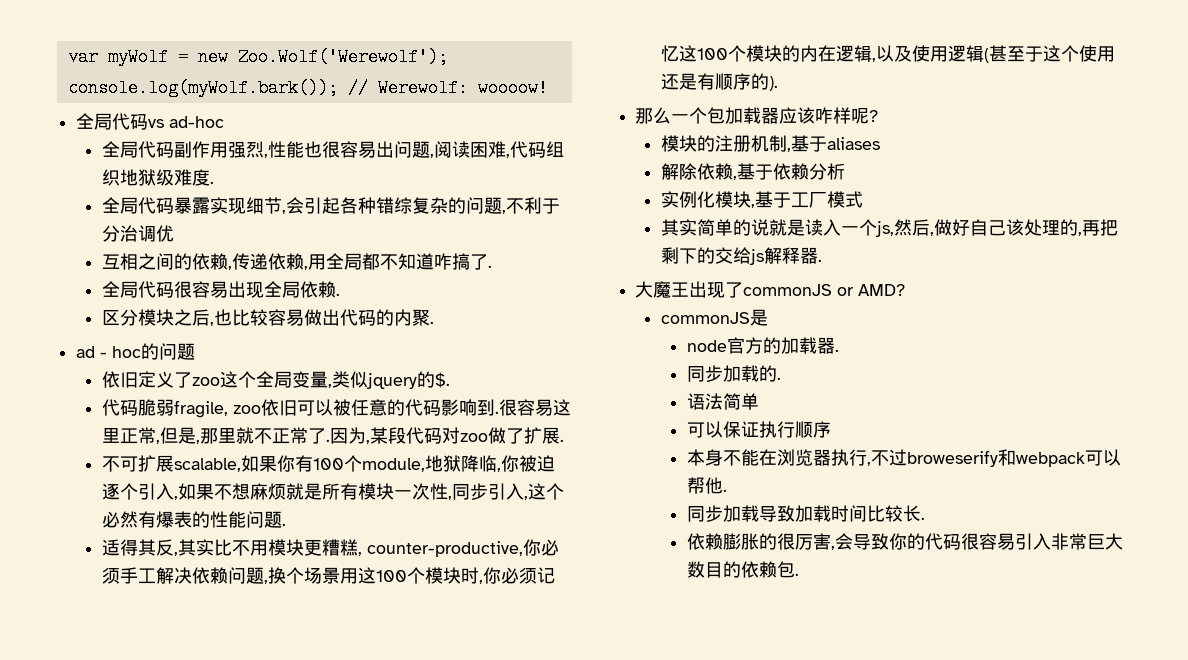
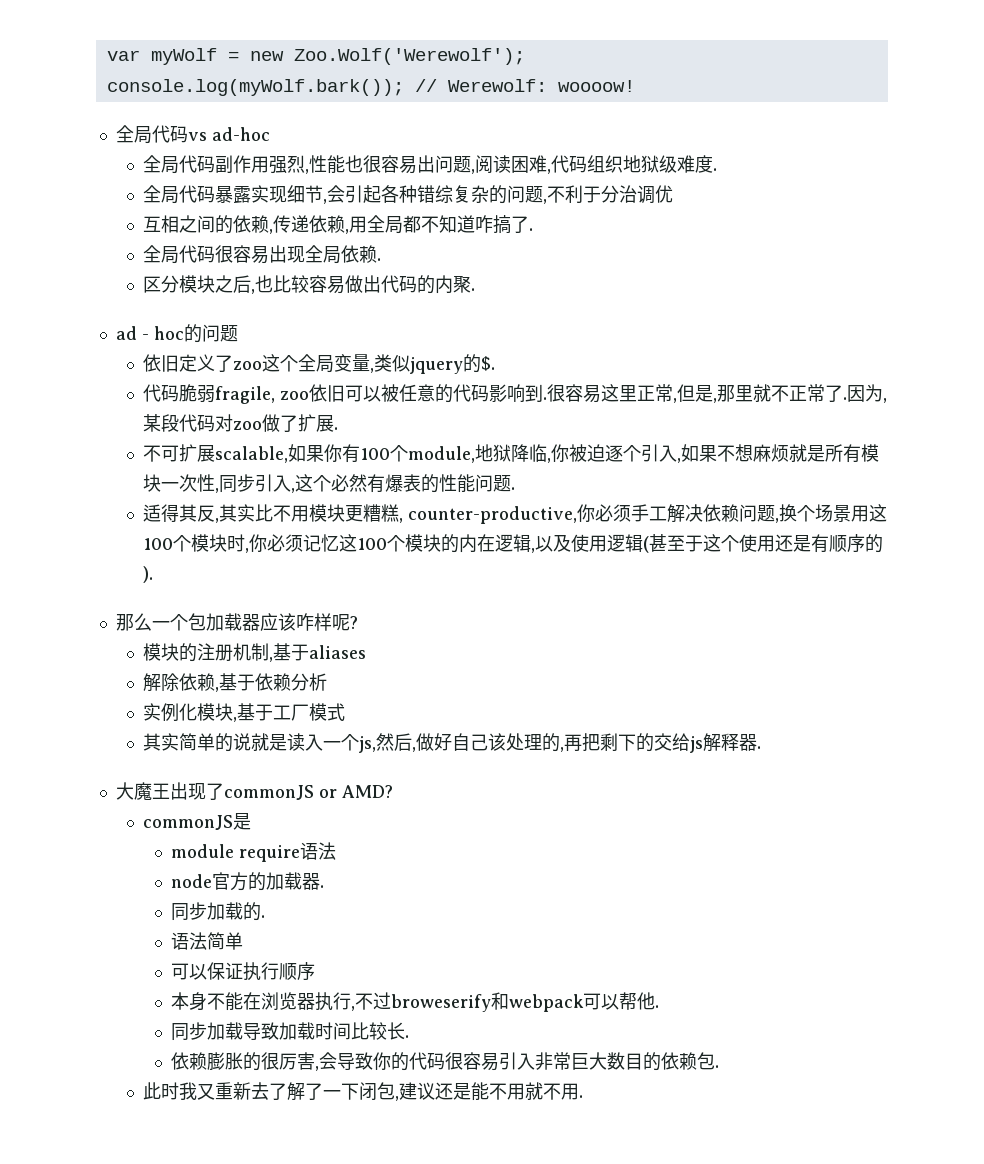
+ module require语法
+ 此时我又重新去了解了一下闭包,建议还是能不用就不用.

